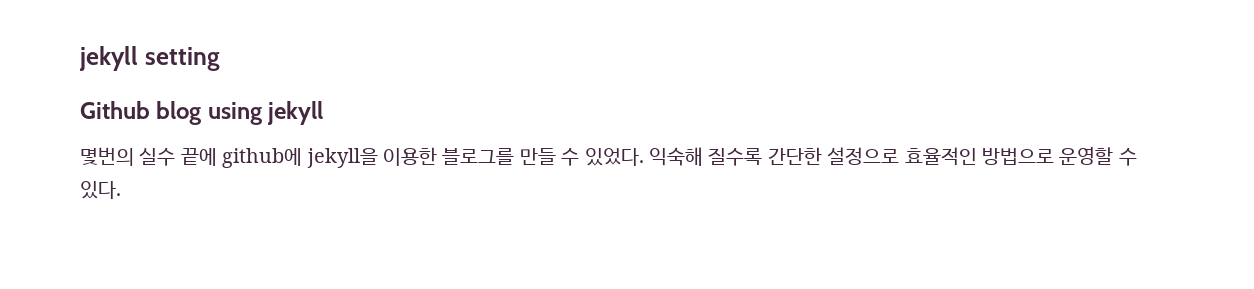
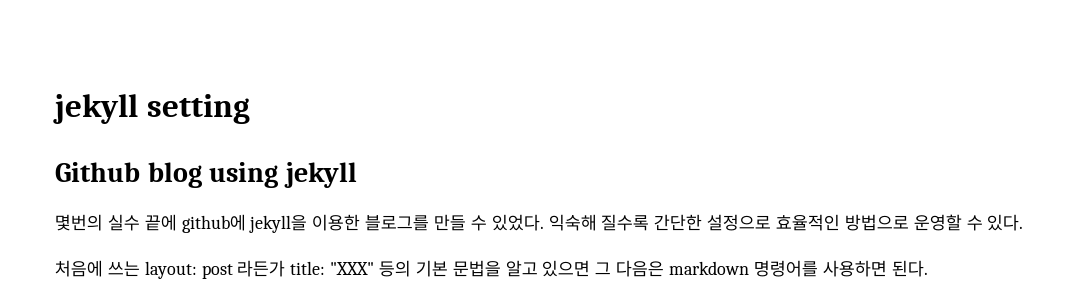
+ 처음에 쓰는 layout: post 라든가 title: "XXX" 등의 기본 문법을 알고 있으면 그 다음은 markdown 명령어를 사용하면 된다.

